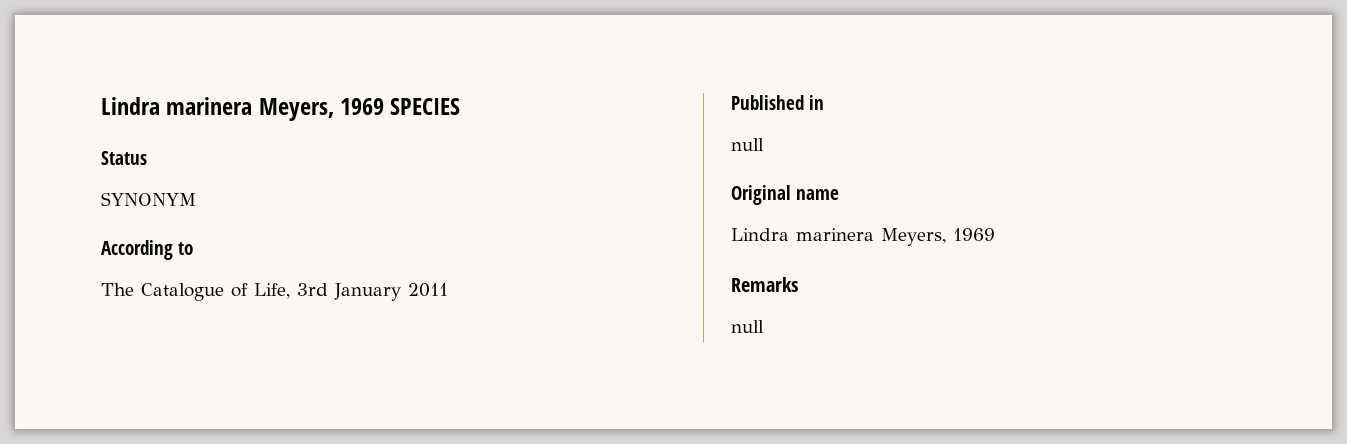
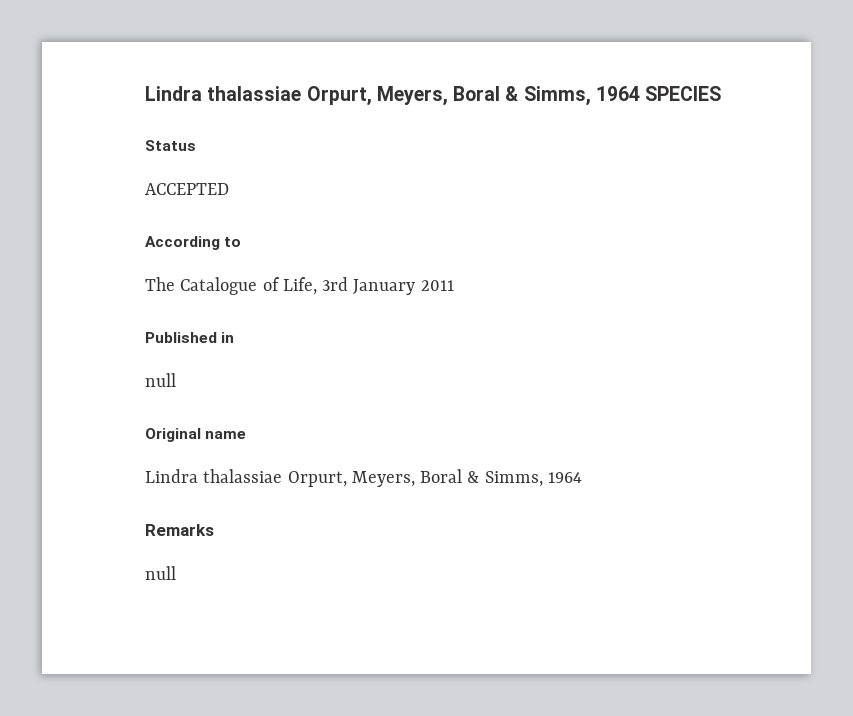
- Lindra marinera Meyers, 1969 SPECIES
+ Lindra thalassiae Orpurt, Meyers, Boral & Simms, 1964 SPECIES
- SYNONYM
+ ACCEPTED
  Original name
- Lindra marinera Meyers, 1969
+ Lindra thalassiae Orpurt, Meyers, Boral & Simms, 1964

